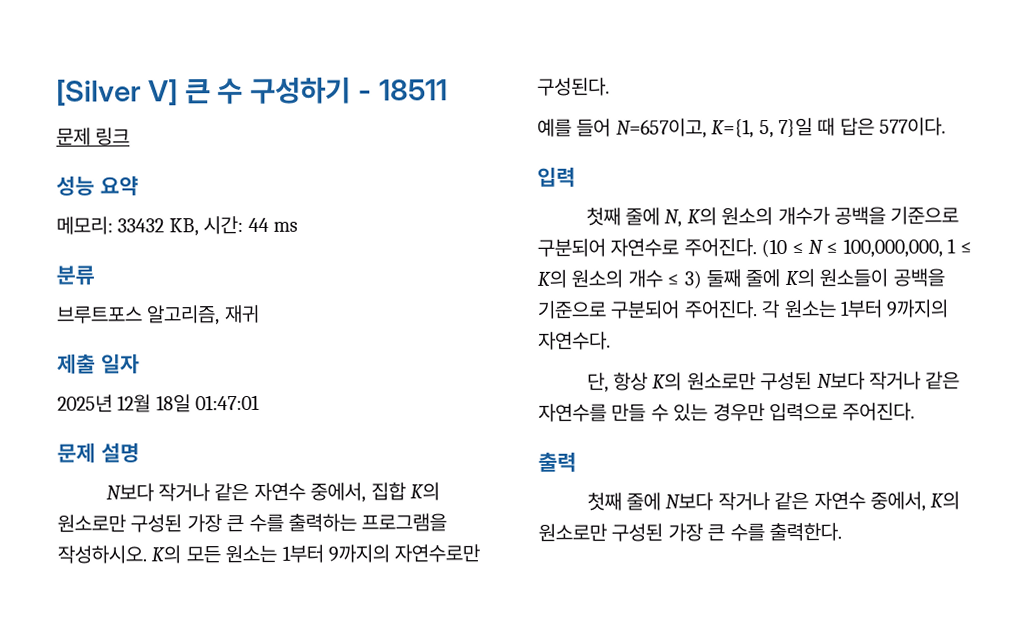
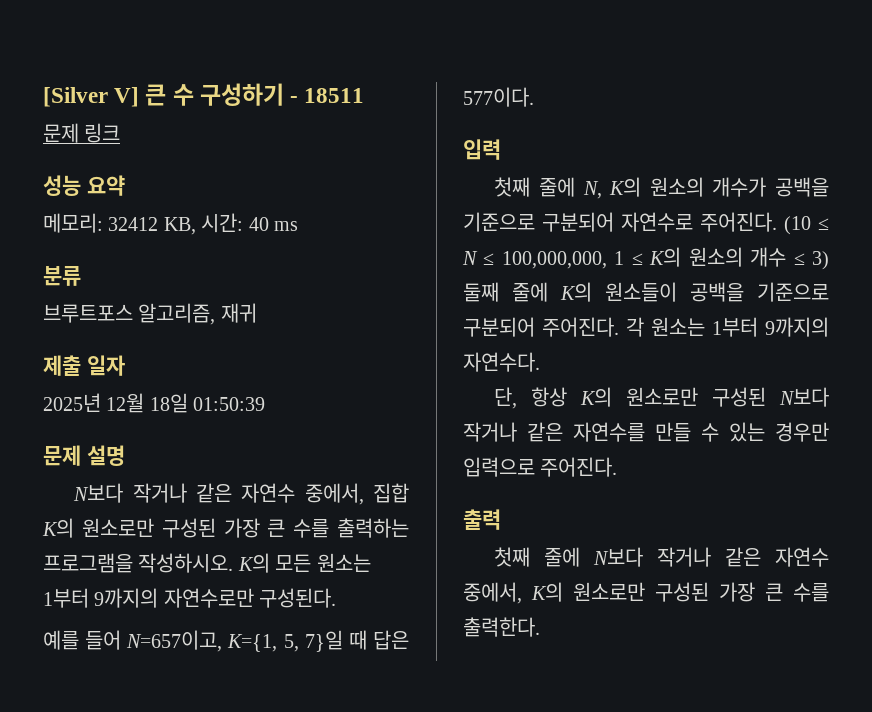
- 메모리: 33432 KB, 시간: 44 ms
+ 메모리: 32412 KB, 시간: 40 ms
- 2025년 12월 18일 01:47:01
+ 2025년 12월 18일 01:50:39

